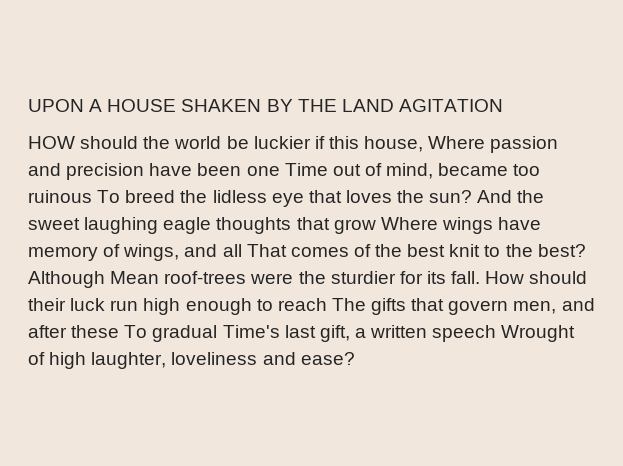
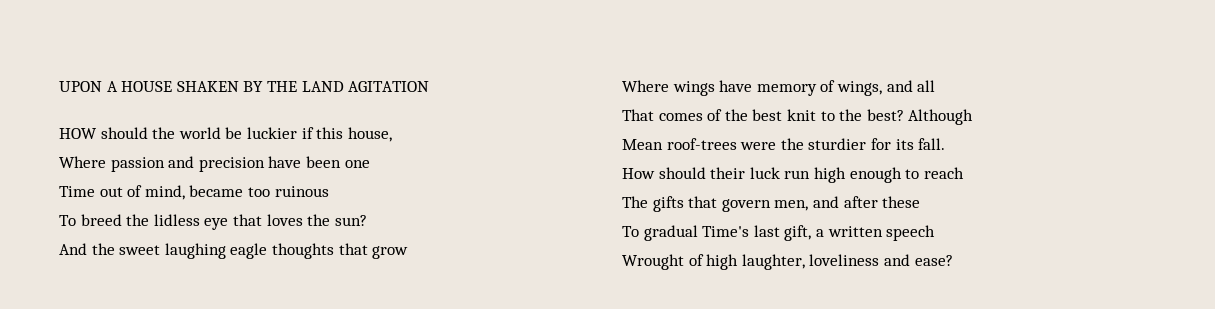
- HOW should the world be luckier if this house, Where passion and precision have been one Time out of mind, became too ruinous To breed the lidless eye that loves the sun? And the sweet laughing eagle thoughts that grow Where wings have memory of wings, and all That comes of the best knit to the best?
+ HOW should the world be luckier if this house,
+ Where passion and precision have been one
+ Time out of mind, became too ruinous
+ To breed the lidless eye that loves the sun?
+ And the sweet laughing eagle thoughts that grow
+ Where wings have memory of wings, and all
+ That comes of the best knit to the best?
- Although Mean roof-trees were the sturdier for its fall. How should their luck run high enough to reach The gifts that govern men, and after these To gradual Time's last gift, a written speech Wrought of high laughter, loveliness and ease?
+ Although
+ Mean roof-trees were the sturdier for its fall.
+ How should their luck run high enough to reach
+ The gifts that govern men, and after these
+ To gradual Time's last gift, a written speech
+ Wrought of high laughter, loveliness and ease?

